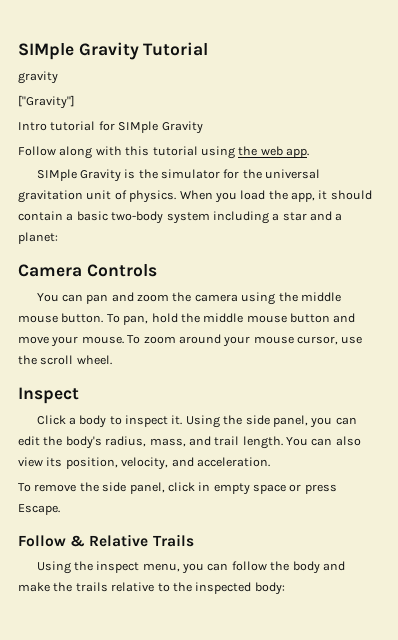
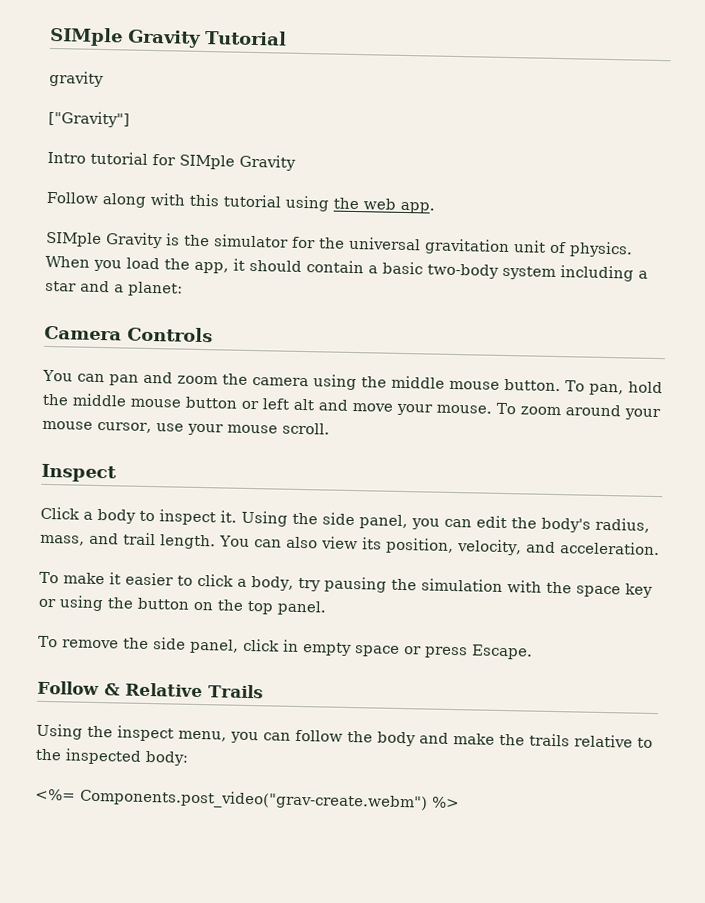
- To pan, hold the middle mouse button and move your mouse.
+ To pan, hold the middle mouse button or left alt and move your mouse.
- To zoom around your mouse cursor, use the scroll wheel.
+ To zoom around your mouse cursor, use your mouse scroll.
+ To make it easier to click a body, try pausing the simulation with the space key or using the button on the top panel.
+ <%= Components.post_video("grav-create.webm") %>

